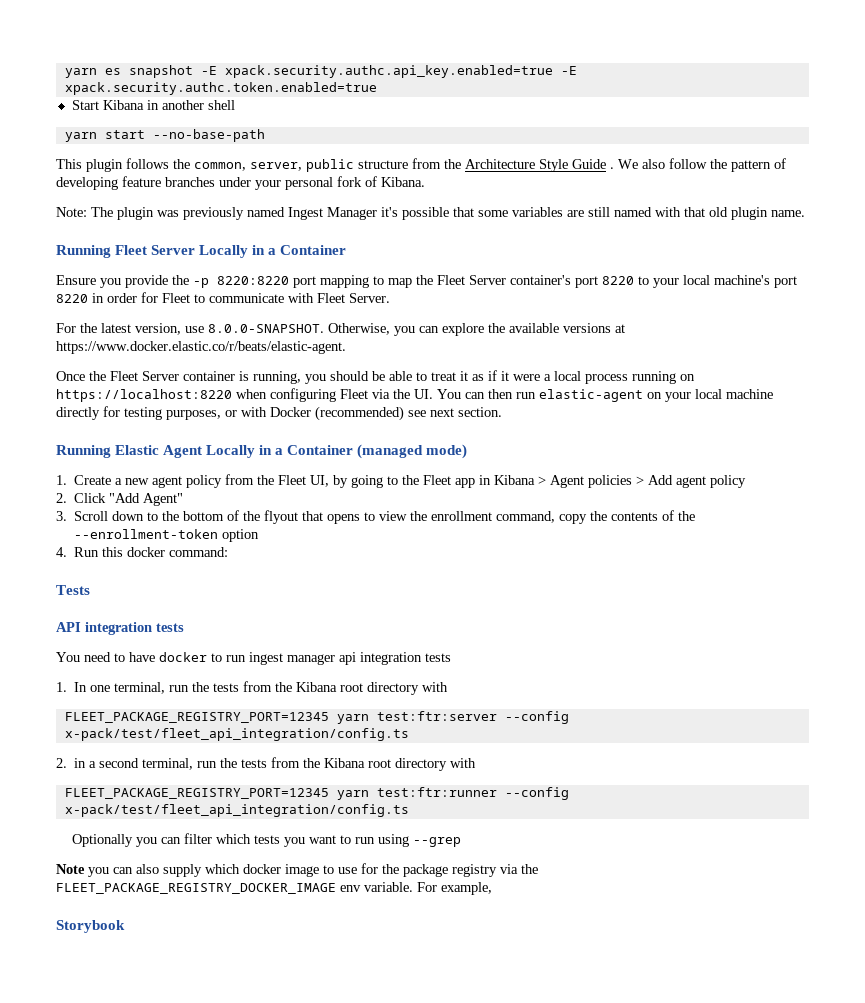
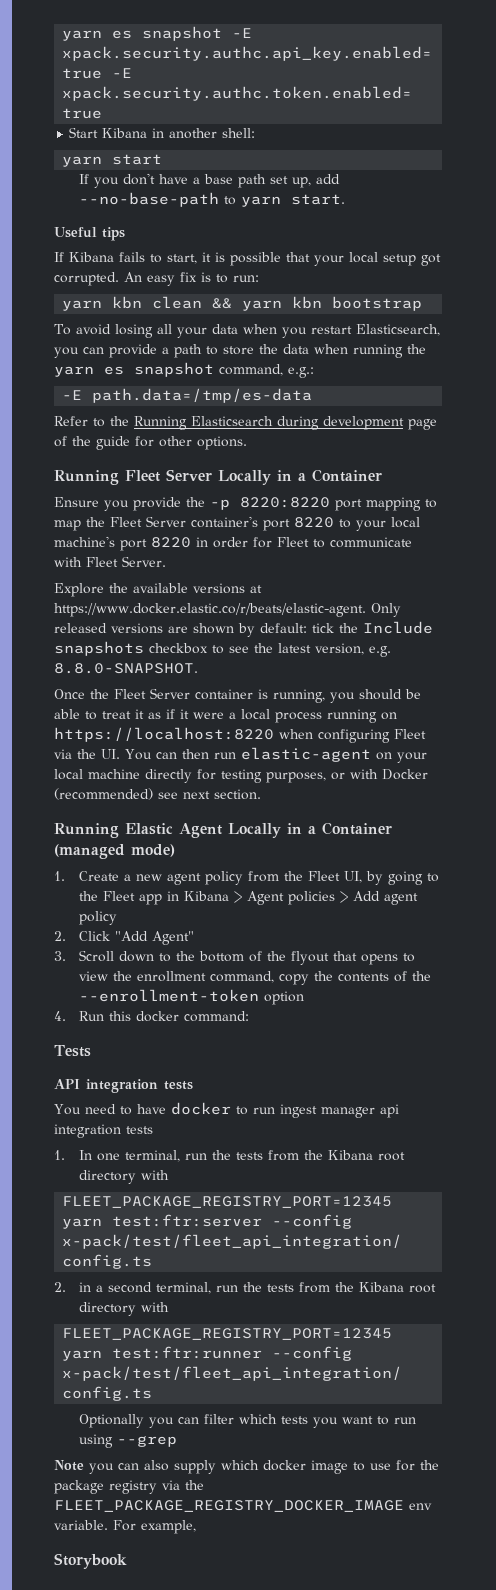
- Start Kibana in another shell
+ Start Kibana in another shell:
- yarn start --no-base-path
- This plugin follows the common, server, public structure from the Architecture Style Guide . We also follow the pattern of developing feature branches under your personal fork of Kibana.
- Note: The plugin was previously named Ingest Manager it's possible that some variables are still named with that old plugin name.
+ yarn start
+ If you don't have a base path set up, add --no-base-path to yarn start.
+ Useful tips
+ If Kibana fails to start, it is possible that your local setup got corrupted. An easy fix is to run:
+ yarn kbn clean && yarn kbn bootstrap
+ To avoid losing all your data when you restart Elasticsearch, you can provide a path to store the data when running the yarn es snapshot command, e.g.:
+ -E path.data=/tmp/es-data
+ Refer to the Running Elasticsearch during development page of the guide for other options.
- For the latest version, use 8.0.0-SNAPSHOT. Otherwise, you can explore the available versions at https://www.docker.elastic.co/r/beats/elastic-agent.
+ Explore the available versions at https://www.docker.elastic.co/r/beats/elastic-agent. Only released versions are shown by default: tick the Include snapshots checkbox to see the latest version, e.g. 8.8.0-SNAPSHOT.

